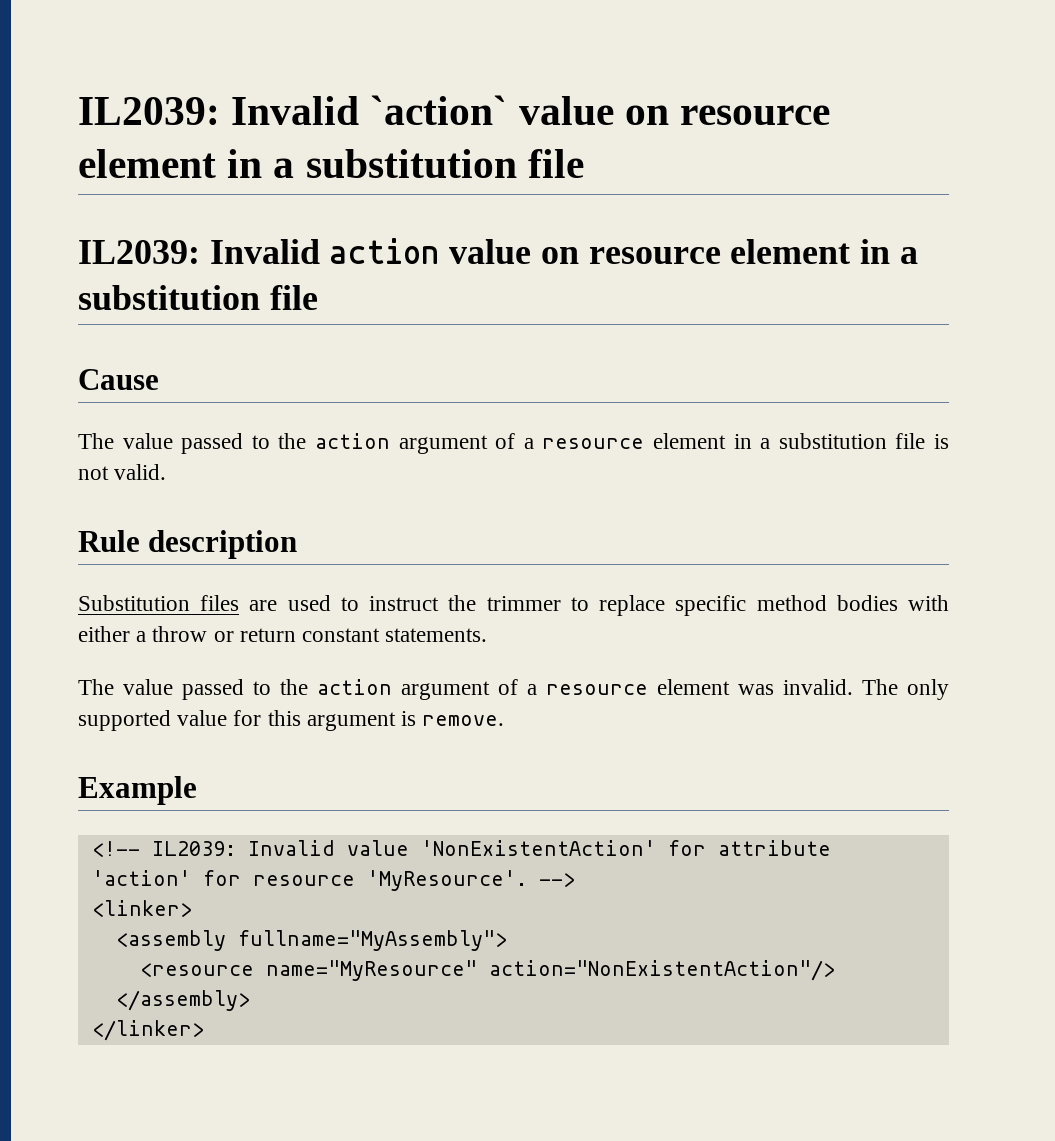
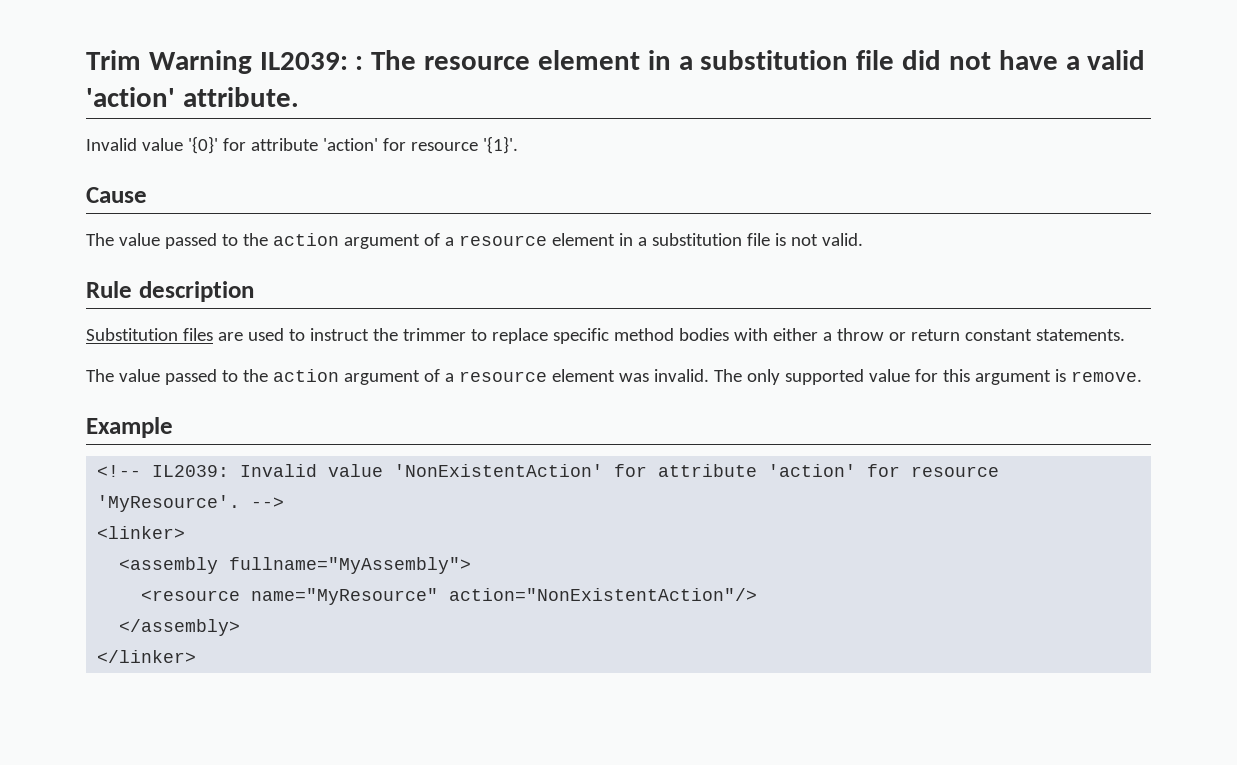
- IL2039: Invalid `action` value on resource element in a substitution file
- IL2039: Invalid action value on resource element in a substitution file
+ Trim Warning IL2039: : The resource element in a substitution file did not have a valid 'action' attribute.
+ Invalid value '{0}' for attribute 'action' for resource '{1}'.

